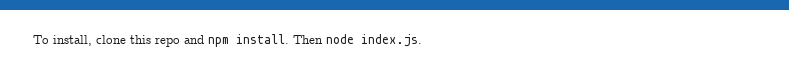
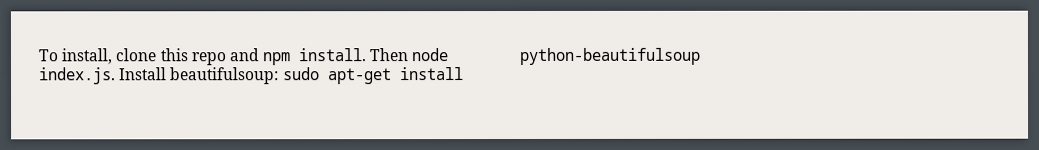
- Then node index.js.
+ Then node index.js. Install beautifulsoup: sudo apt-get install python-beautifulsoup

